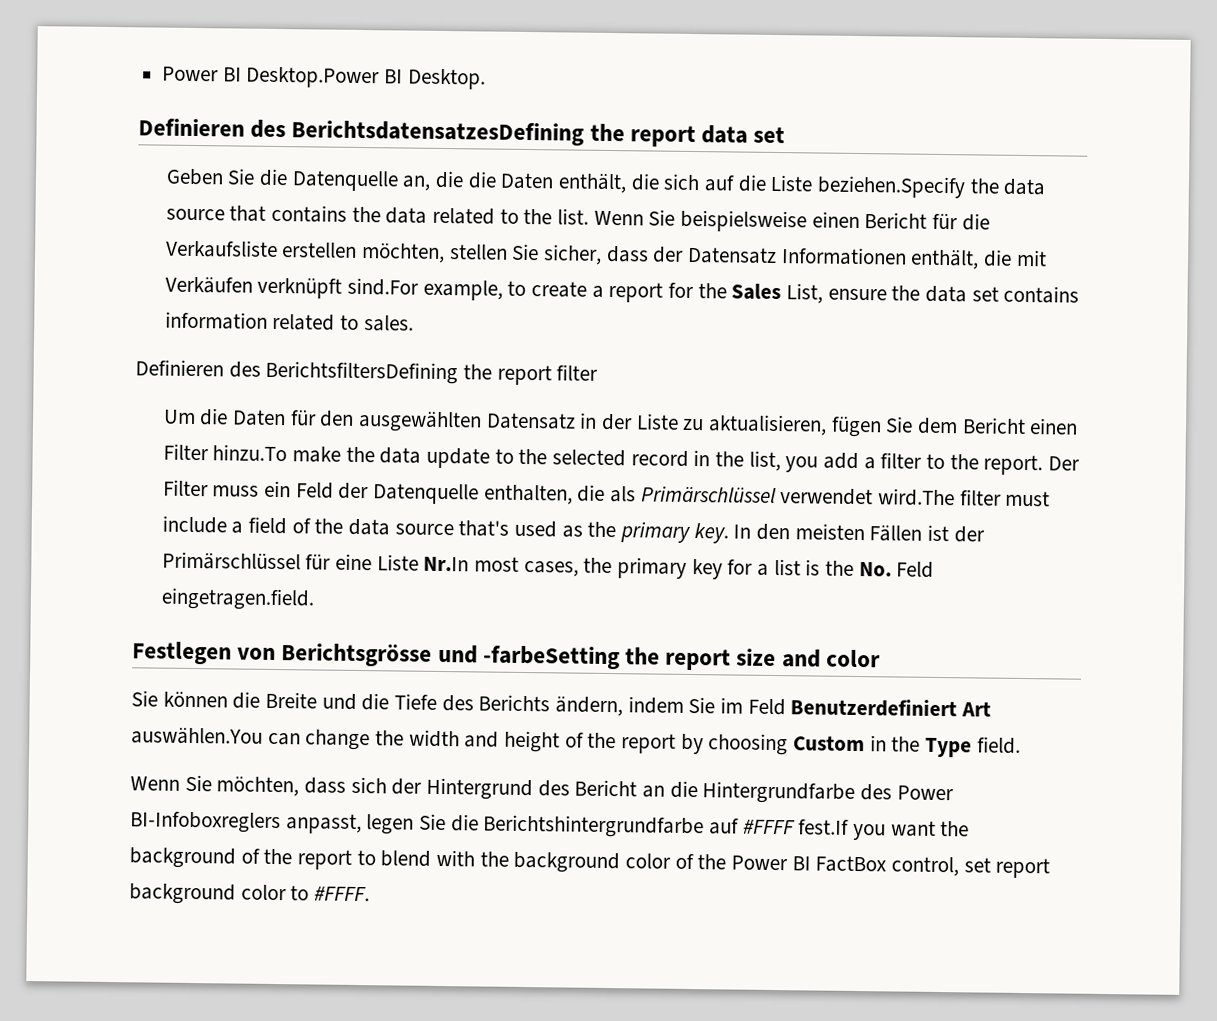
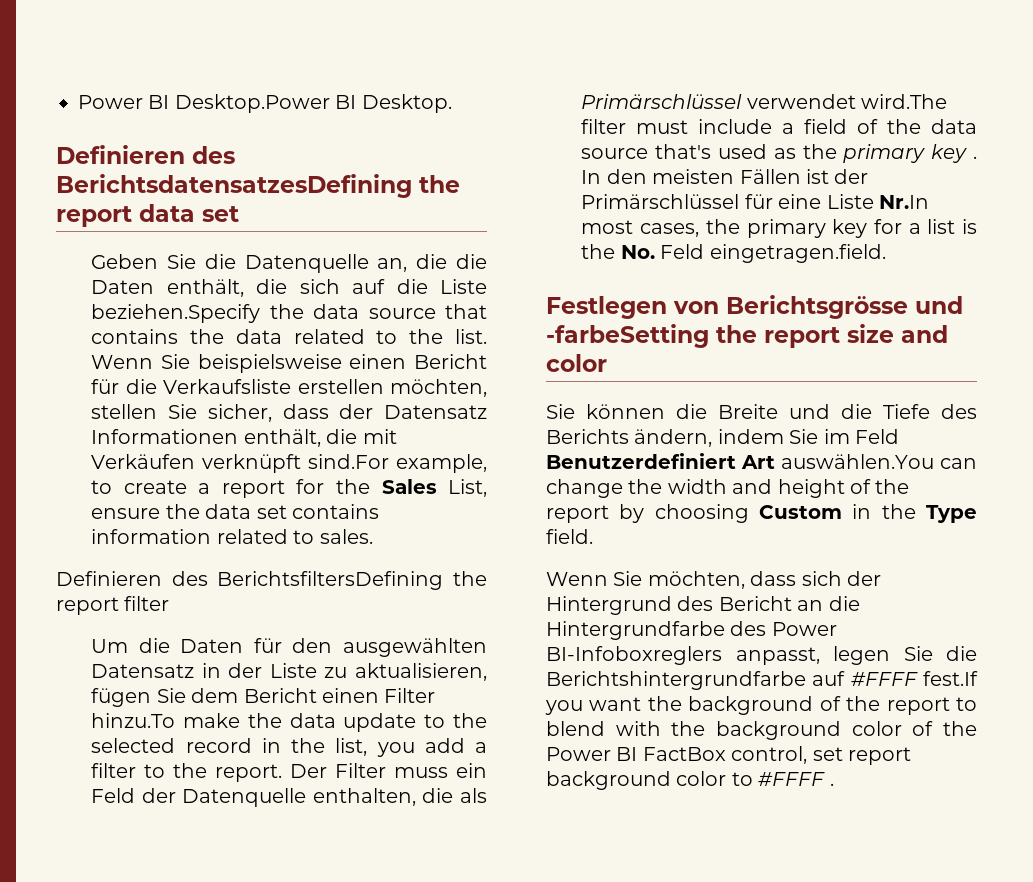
- Der Filter muss ein Feld der Datenquelle enthalten, die als Primärschlüssel verwendet wird.The filter must include a field of the data source that's used as the primary key.
+ Der Filter muss ein Feld der Datenquelle enthalten, die als Primärschlüssel verwendet wird.The filter must include a field of the data source that's used as the primary key .
- Wenn Sie möchten, dass sich der Hintergrund des Bericht an die Hintergrundfarbe des Power BI-Infoboxreglers anpasst, legen Sie die Berichtshintergrundfarbe auf #FFFF fest.If you want the background of the report to blend with the background color of the Power BI FactBox control, set report background color to #FFFF.
+ Wenn Sie möchten, dass sich der Hintergrund des Bericht an die Hintergrundfarbe des Power BI-Infoboxreglers anpasst, legen Sie die Berichtshintergrundfarbe auf #FFFF fest.If you want the background of the report to blend with the background color of the Power BI FactBox control, set report background color to #FFFF .

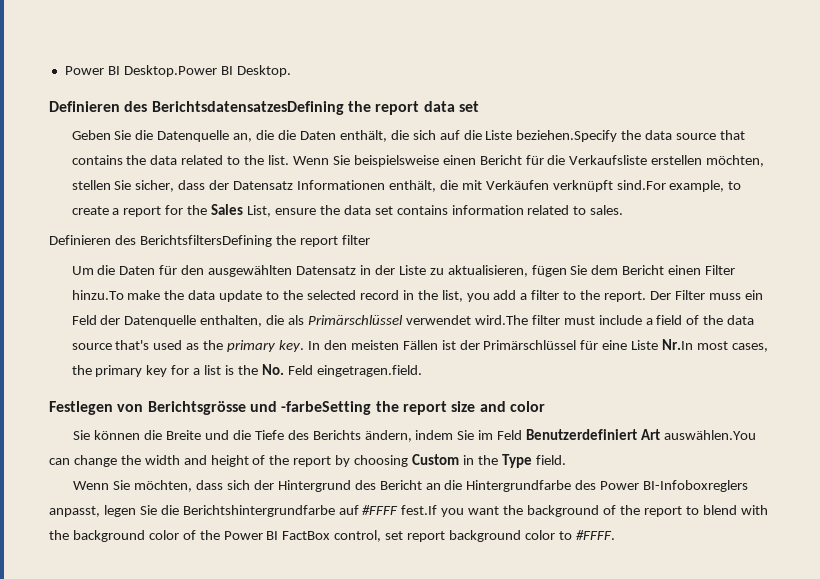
- Der Filter muss ein Feld der Datenquelle enthalten, die als Primärschlüssel verwendet wird.The filter must include a field of the data source that's used as the primary key .
+ Der Filter muss ein Feld der Datenquelle enthalten, die als Primärschlüssel verwendet wird.The filter must include a field of the data source that's used as the primary key.
- Wenn Sie möchten, dass sich der Hintergrund des Bericht an die Hintergrundfarbe des Power BI-Infoboxreglers anpasst, legen Sie die Berichtshintergrundfarbe auf #FFFF fest.If you want the background of the report to blend with the background color of the Power BI FactBox control, set report background color to #FFFF .
+ Wenn Sie möchten, dass sich der Hintergrund des Bericht an die Hintergrundfarbe des Power BI-Infoboxreglers anpasst, legen Sie die Berichtshintergrundfarbe auf #FFFF fest.If you want the background of the report to blend with the background color of the Power BI FactBox control, set report background color to #FFFF.

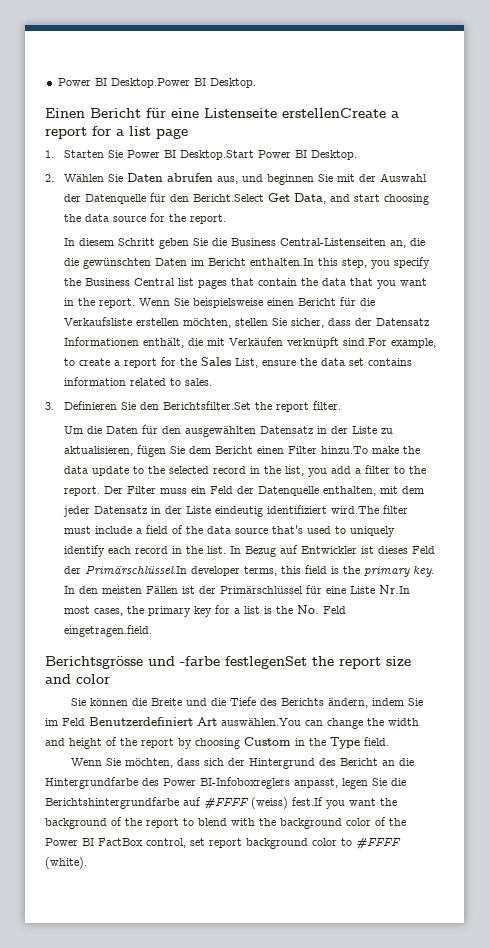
- Definieren des BerichtsdatensatzesDefining the report data set
- Geben Sie die Datenquelle an, die die Daten enthält, die sich auf die Liste beziehen.Specify the data source that contains the data related to the list.
+ Einen Bericht für eine Listenseite erstellenCreate a report for a list page
+ 1. Starten Sie Power BI Desktop.Start Power BI Desktop.
+ 2. Wählen Sie Daten abrufen aus, und beginnen Sie mit der Auswahl der Datenquelle für den Bericht.Select Get Data, and start choosing the data source for the report.
+ In diesem Schritt geben Sie die Business Central-Listenseiten an, die die gewünschten Daten im Bericht enthalten.In this step, you specify the Business Central list pages that contain the data that you want in the report.
- Definieren des BerichtsfiltersDefining the report filter
+ 3. Definieren Sie den Berichtsfilter.Set the report filter.
- Der Filter muss ein Feld der Datenquelle enthalten, die als Primärschlüssel verwendet wird.The filter must include a field of the data source that's used as the primary key.
+ Der Filter muss ein Feld der Datenquelle enthalten, mit dem jeder Datensatz in der Liste eindeutig identifiziert wird.The filter must include a field of the data source that's used to uniquely identify each record in the list. In Bezug auf Entwickler ist dieses Feld der Primärschlüssel.In developer terms, this field is the primary key.
- Festlegen von Berichtsgrösse und -farbeSetting the report size and color
+ Berichtsgrösse und ‑farbe festlegenSet the report size and color
- Wenn Sie möchten, dass sich der Hintergrund des Bericht an die Hintergrundfarbe des Power BI-Infoboxreglers anpasst, legen Sie die Berichtshintergrundfarbe auf #FFFF fest.If you want the background of the report to blend with the background color of the Power BI FactBox control, set report background color to #FFFF.
+ Wenn Sie möchten, dass sich der Hintergrund des Bericht an die Hintergrundfarbe des Power BI-Infoboxreglers anpasst, legen Sie die Berichtshintergrundfarbe auf #FFFF (weiss) fest.If you want the background of the report to blend with the background color of the Power BI FactBox control, set report background color to #FFFF (white).

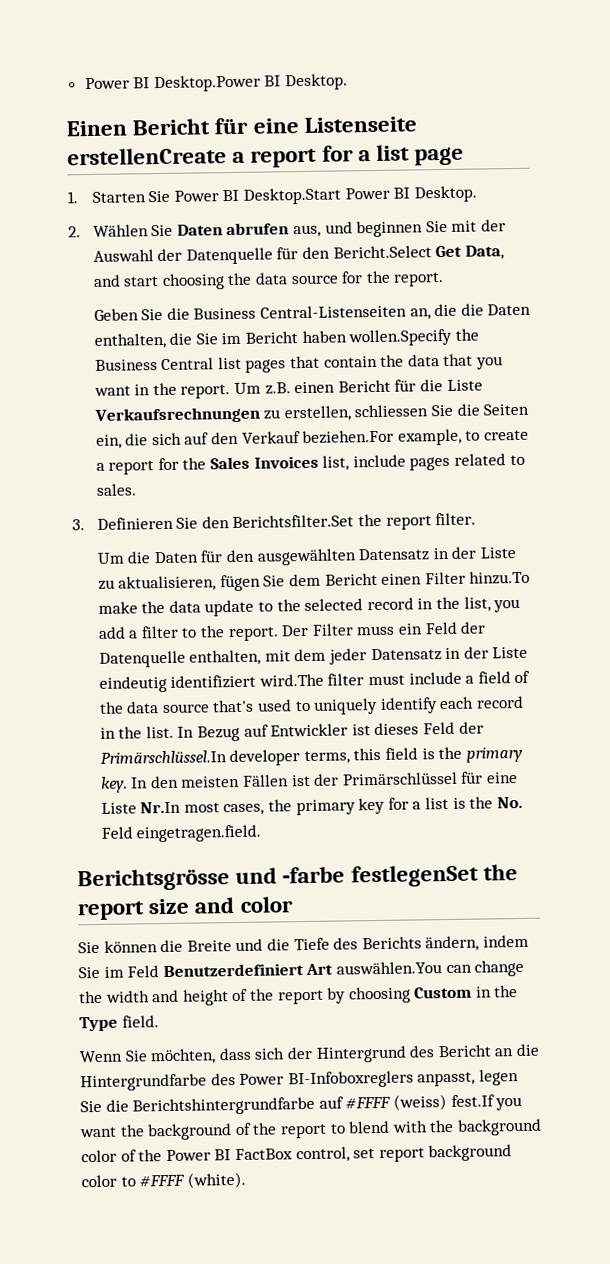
- In diesem Schritt geben Sie die Business Central-Listenseiten an, die die gewünschten Daten im Bericht enthalten.In this step, you specify the Business Central list pages that contain the data that you want in the report.
+ Geben Sie die Business Central-Listenseiten an, die die Daten enthalten, die Sie im Bericht haben wollen.Specify the Business Central list pages that contain the data that you want in the report.
- Wenn Sie beispielsweise einen Bericht für die Verkaufsliste erstellen möchten, stellen Sie sicher, dass der Datensatz Informationen enthält, die mit Verkäufen verknüpft sind.For example, to create a report for the Sales List, ensure the data set contains information related to sales.
+ Um z.B. einen Bericht für die Liste Verkaufsrechnungen zu erstellen, schliessen Sie die Seiten ein, die sich auf den Verkauf beziehen.For example, to create a report for the Sales Invoices list, include pages related to sales.

